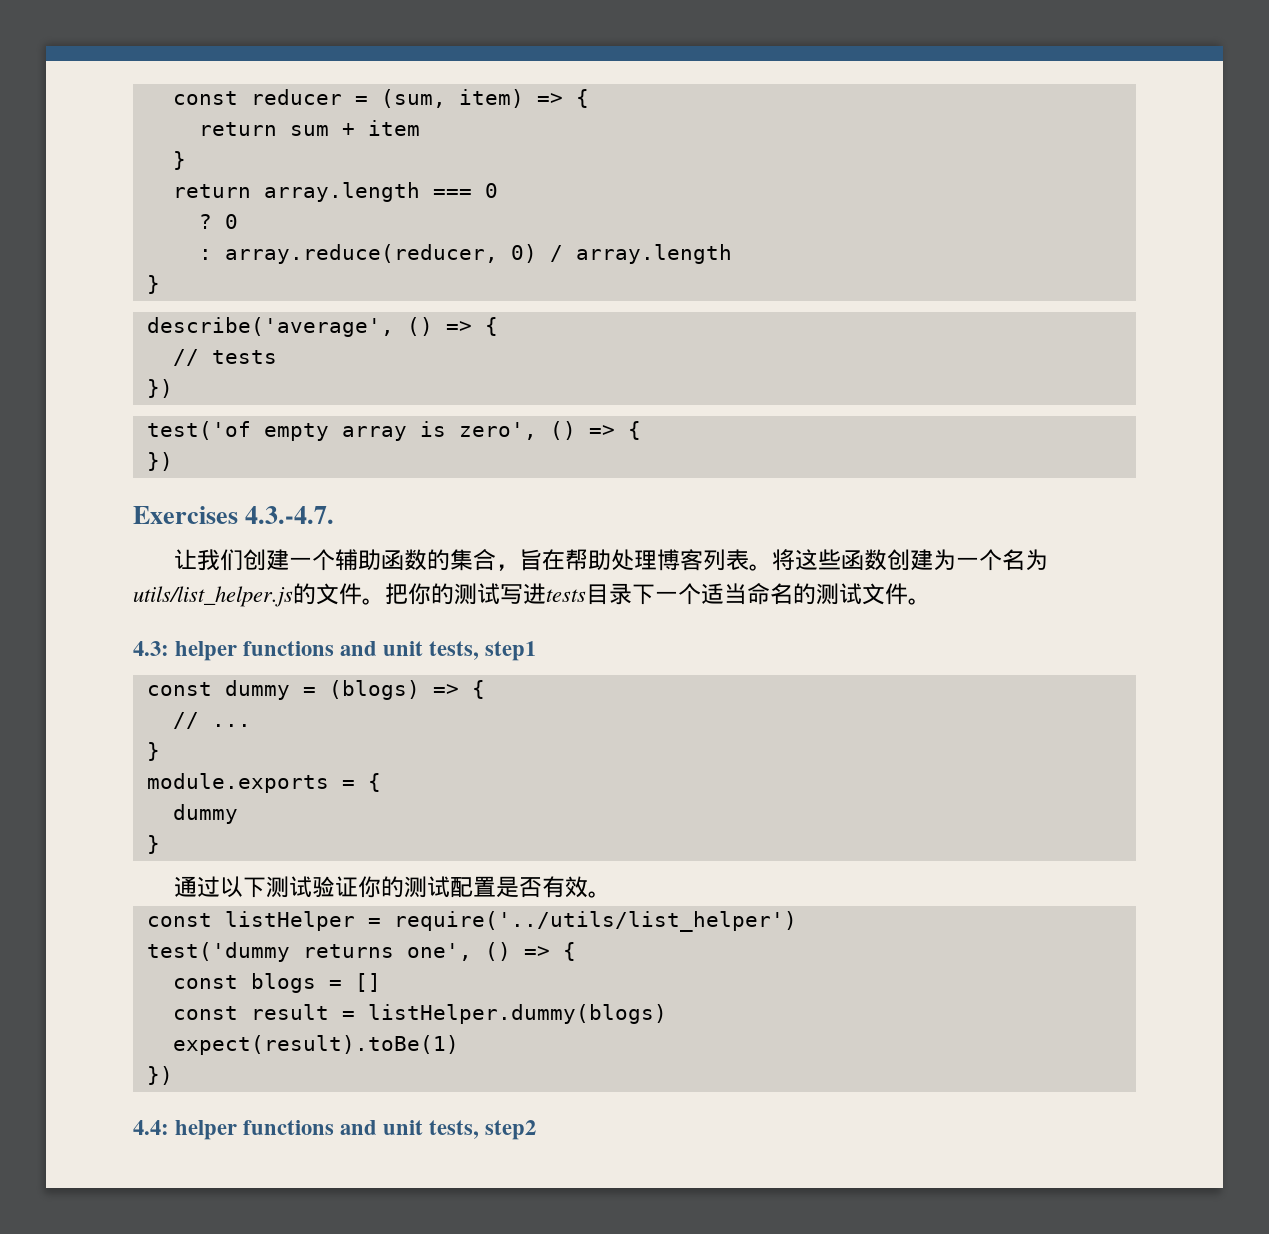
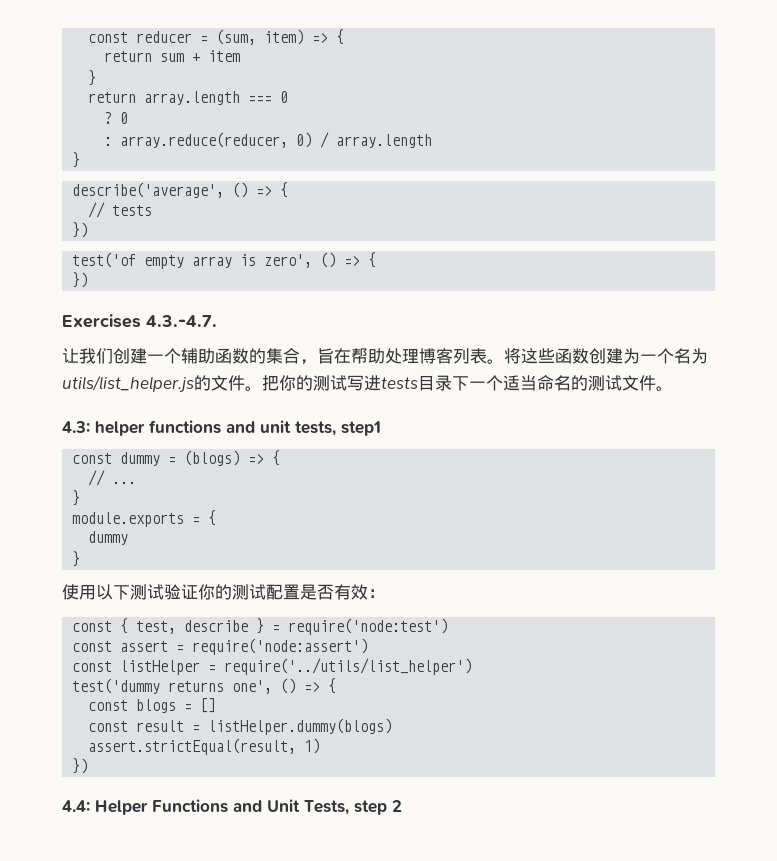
- 通过以下测试验证你的测试配置是否有效。
+ 使用以下测试验证你的测试配置是否有效：
+ const { test, describe } = require('node:test')
+ const assert = require('node:assert')
- expect(result).toBe(1)
+ assert.strictEqual(result, 1)
- 4.4: helper functions and unit tests, step2
+ 4.4: Helper Functions and Unit Tests, step 2

